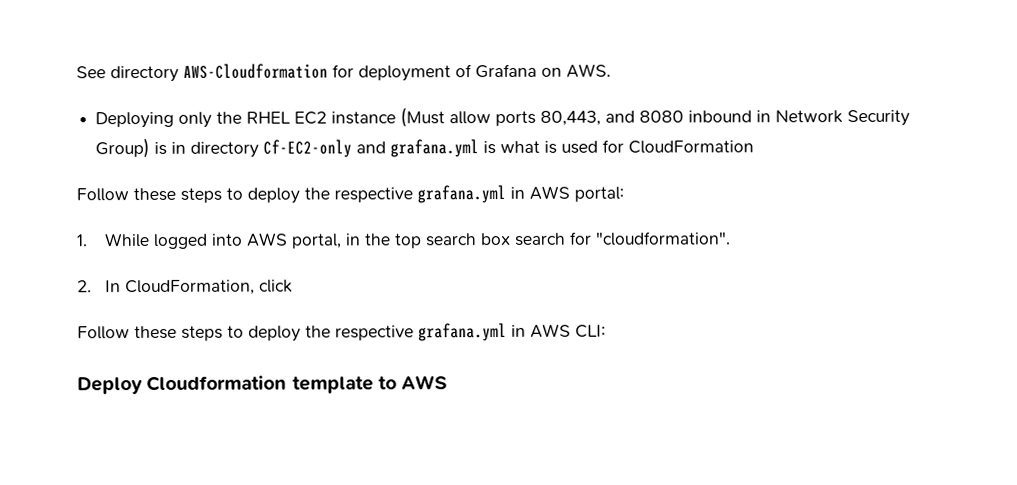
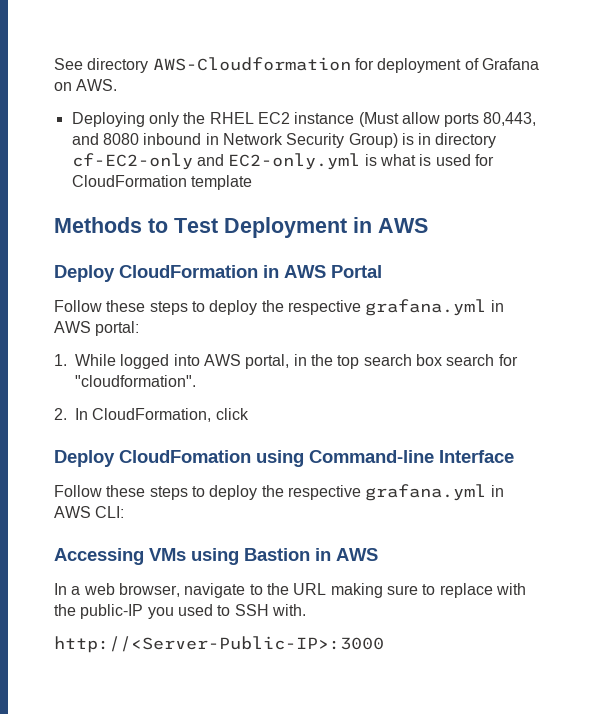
- Deploying only the RHEL EC2 instance (Must allow ports 80,443, and 8080 inbound in Network Security Group) is in directory Cf-EC2-only and grafana.yml is what is used for CloudFormation
+ Deploying only the RHEL EC2 instance (Must allow ports 80,443, and 8080 inbound in Network Security Group) is in directory cf-EC2-only and EC2-only.yml is what is used for CloudFormation template
+ Methods to Test Deployment in AWS
+ Deploy CloudFormation in AWS Portal
+ Deploy CloudFomation using Command-line Interface
- Deploy Cloudformation template to AWS
+ Accessing VMs using Bastion in AWS
+ In a web browser, navigate to the URL making sure to replace with the public-IP you used to SSH with.
+ http://<Server-Public-IP>:3000

